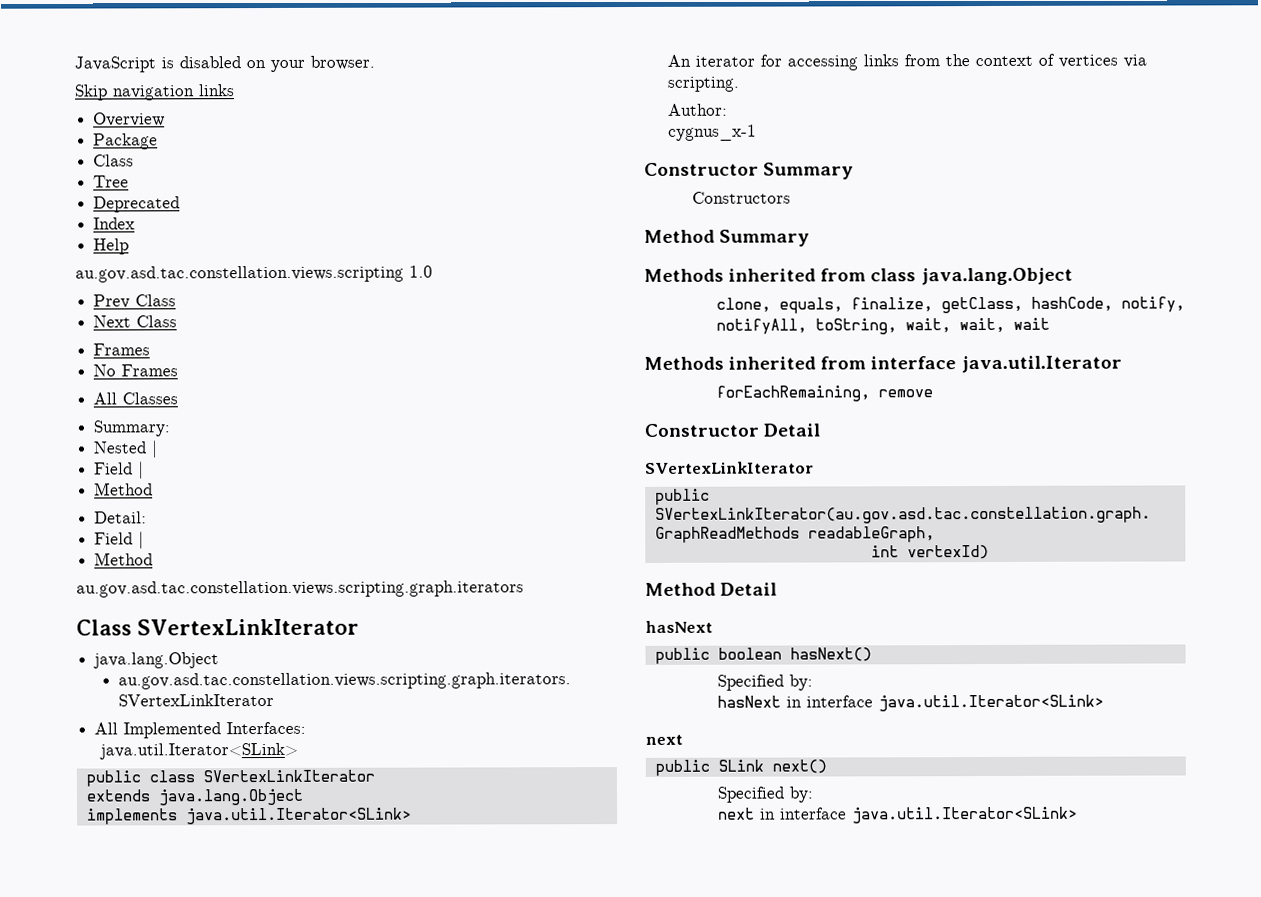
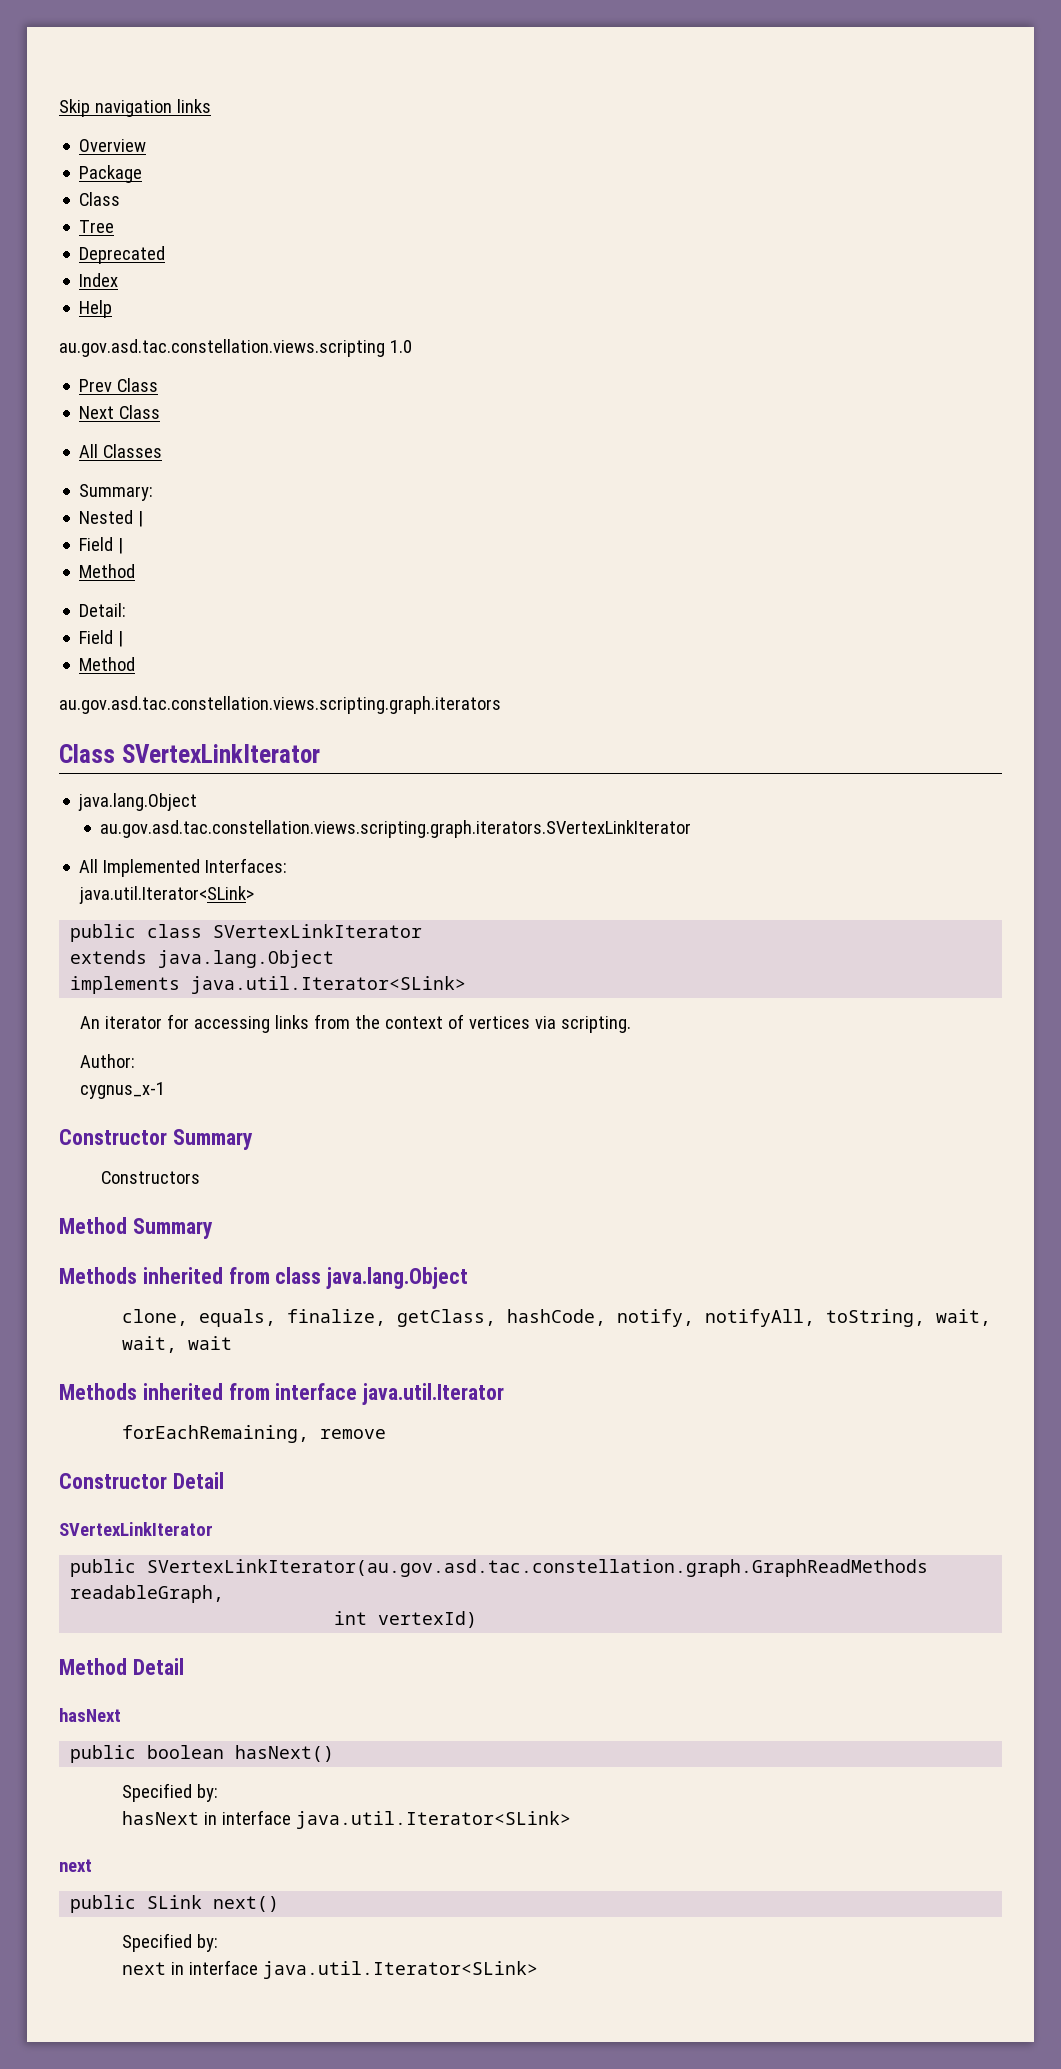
- JavaScript is disabled on your browser.
  Next Class
- Frames
- No Frames

